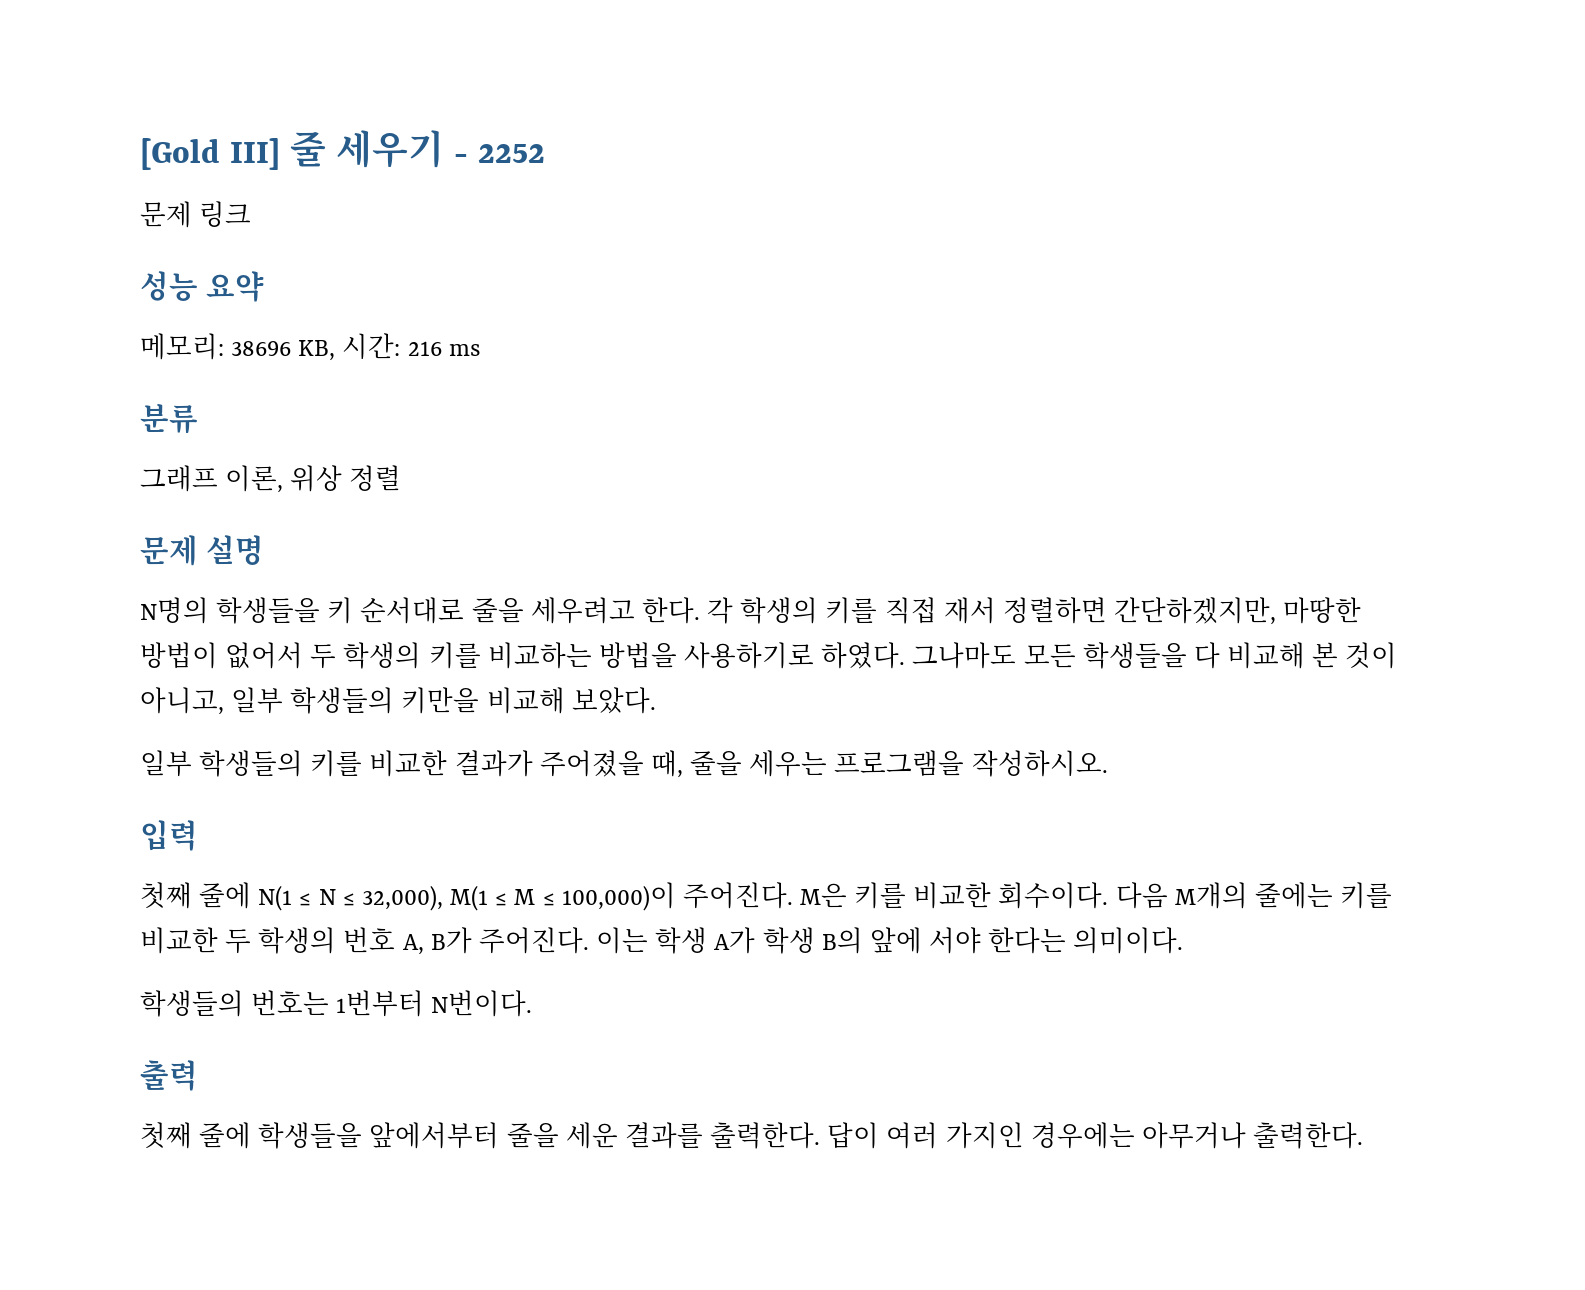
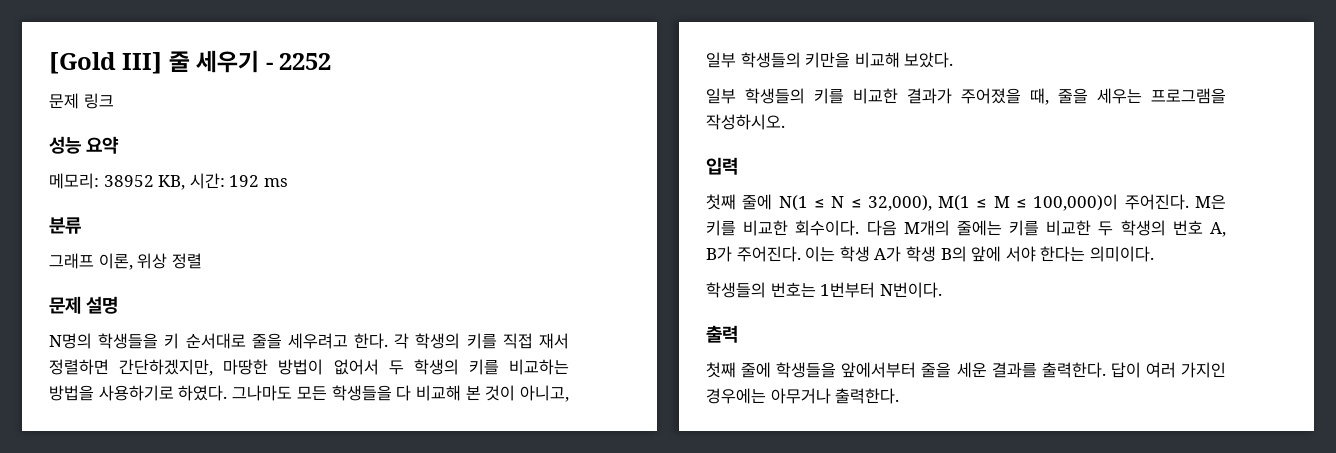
- 메모리: 38696 KB, 시간: 216 ms
+ 메모리: 38952 KB, 시간: 192 ms

